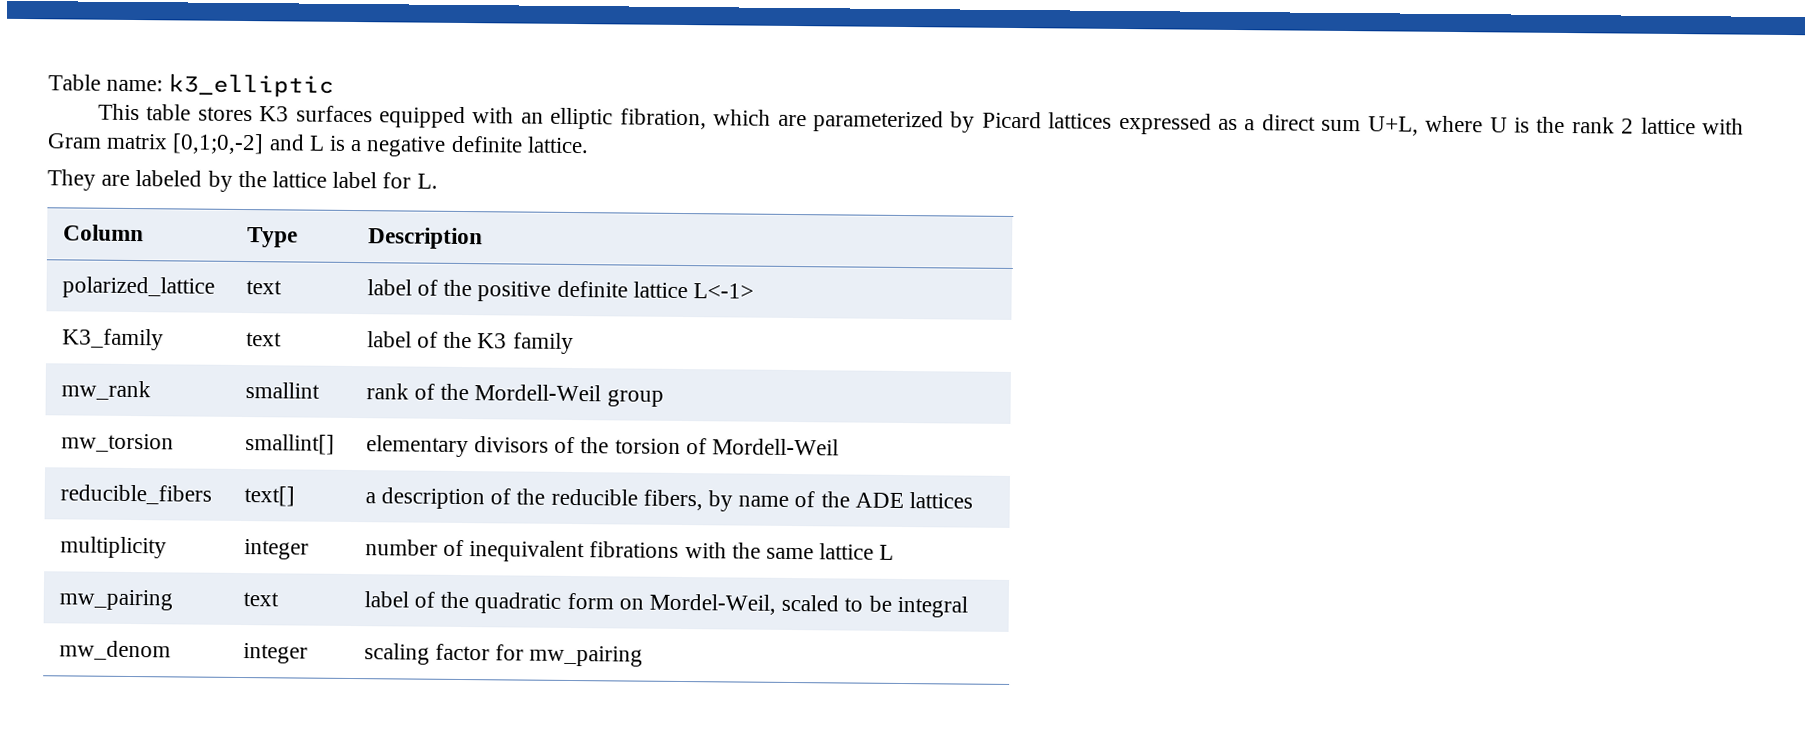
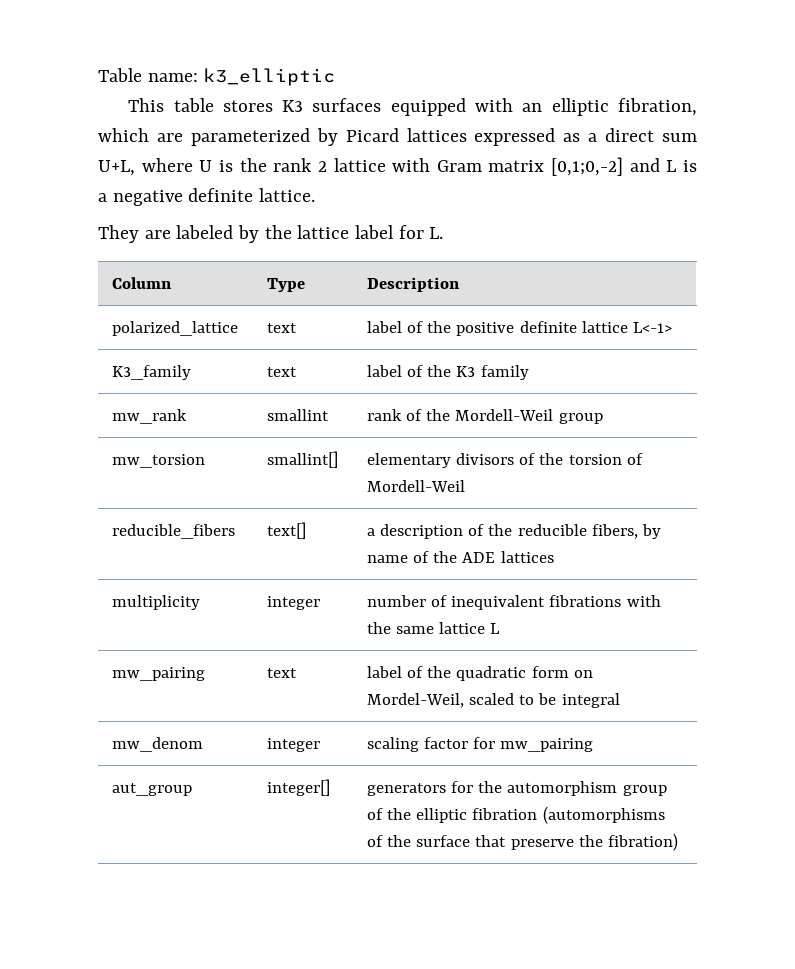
+ aut_group | integer[] | generators for the automorphism group of the elliptic fibration (automorphisms of the surface that preserve the fibration)

